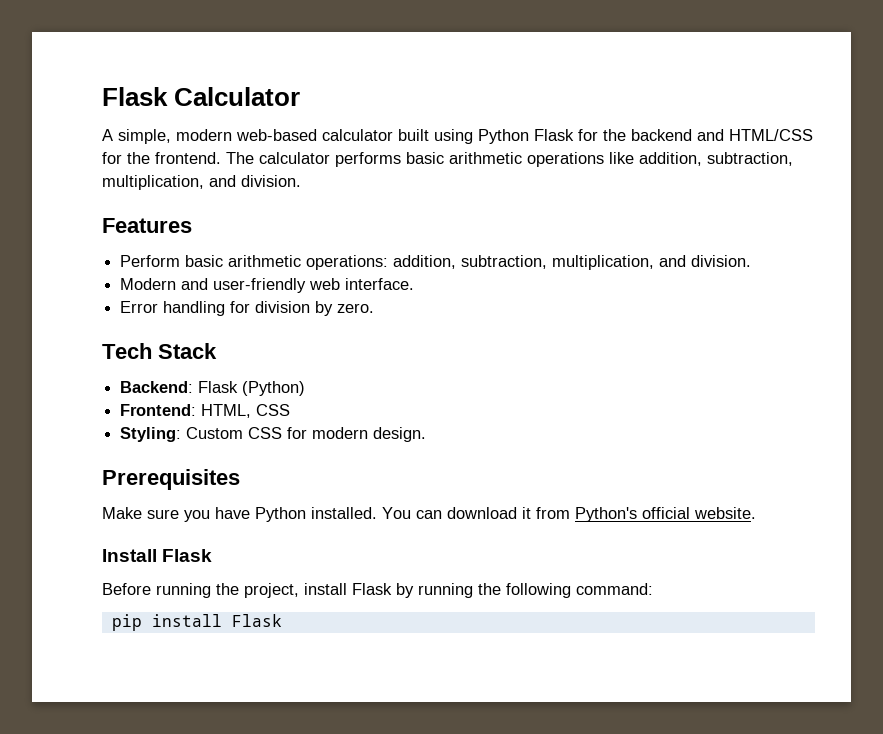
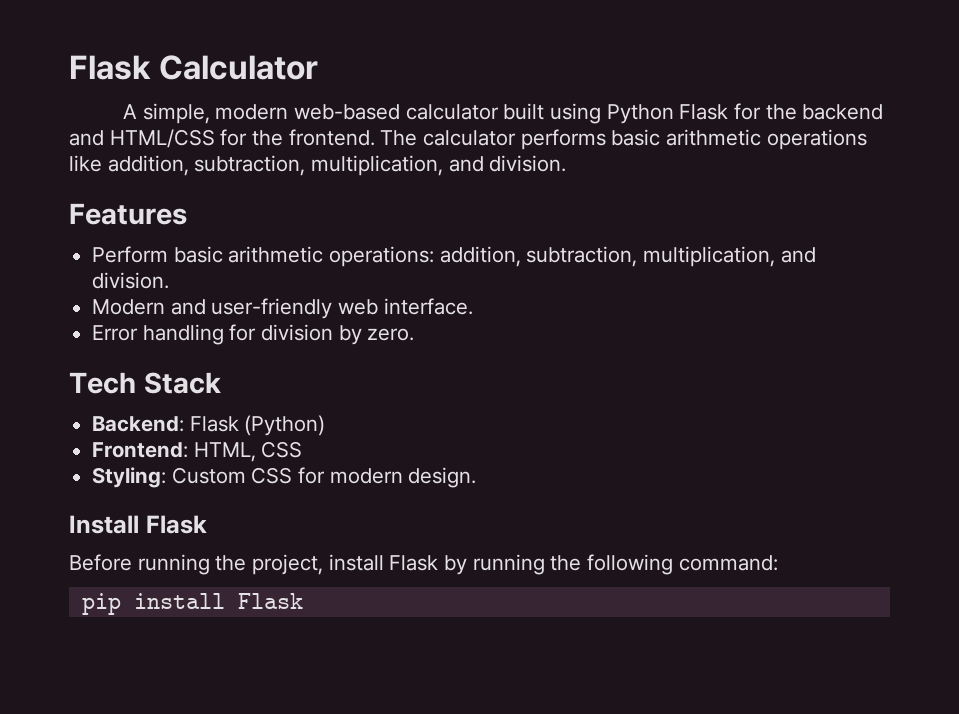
- Prerequisites
- Make sure you have Python installed. You can download it from Python's official website.

